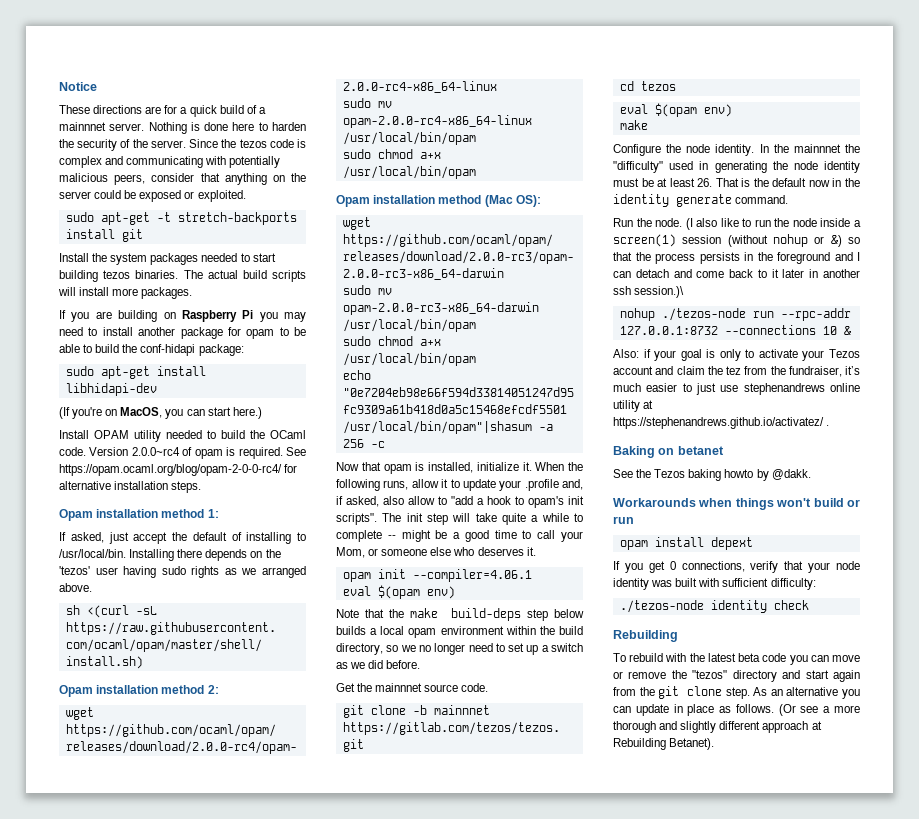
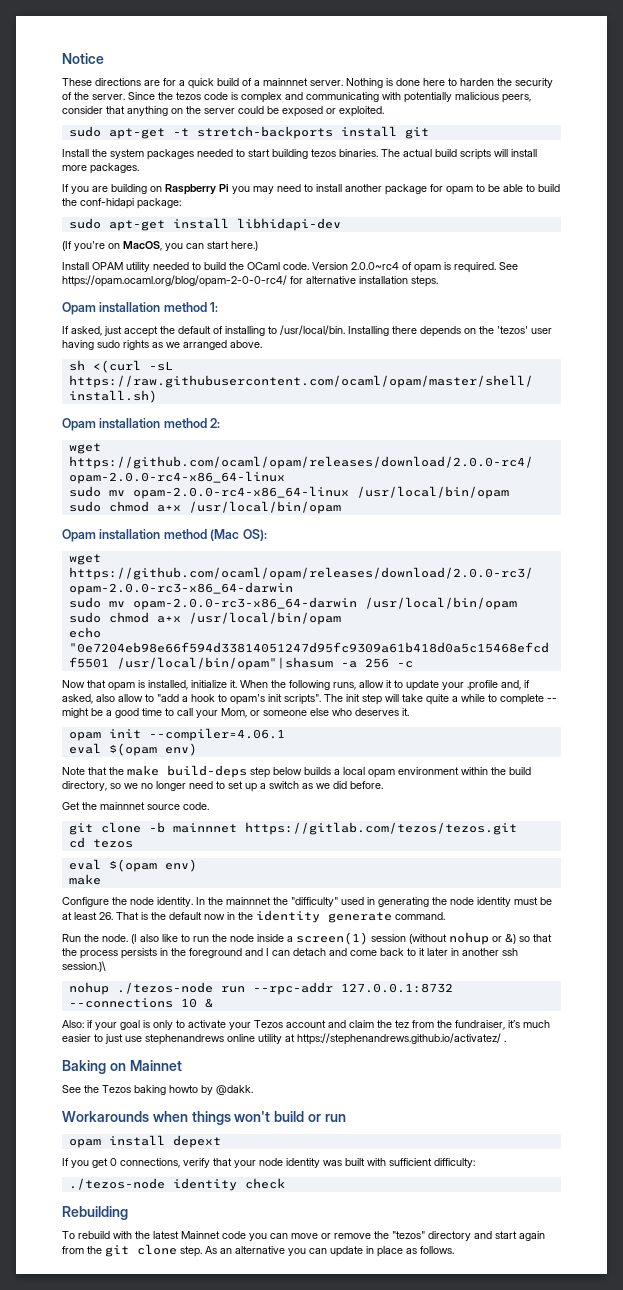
- Baking on betanet
+ Baking on Mainnet
- To rebuild with the latest beta code you can move or remove the "tezos" directory and start again from the git clone step.
+ To rebuild with the latest Mainnet code you can move or remove the "tezos" directory and start again from the git clone step.
- (Or see a more thorough and slightly different approach at Rebuilding Betanet).

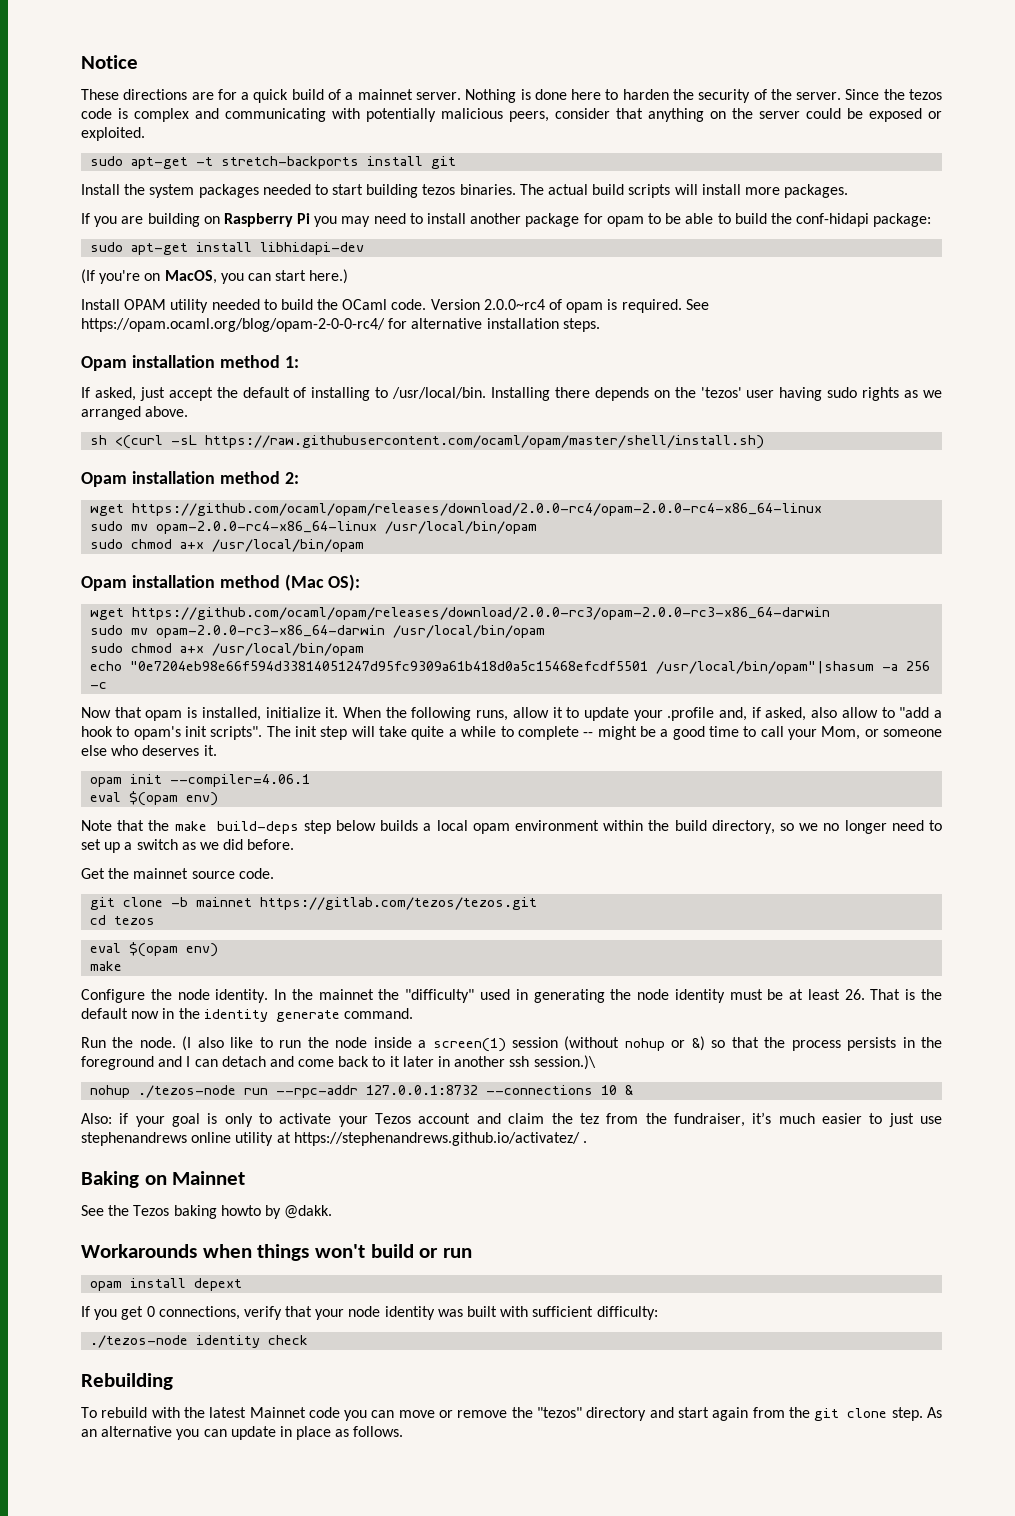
- These directions are for a quick build of a mainnnet server.
+ These directions are for a quick build of a mainnet server.
- Get the mainnnet source code.
+ Get the mainnet source code.
- git clone -b mainnnet https://gitlab.com/tezos/tezos.git
+ git clone -b mainnet https://gitlab.com/tezos/tezos.git
- In the mainnnet the "difficulty" used in generating the node identity must be at least 26. That is the default now in the identity generate command.
+ In the mainnet the "difficulty" used in generating the node identity must be at least 26. That is the default now in the identity generate command.

